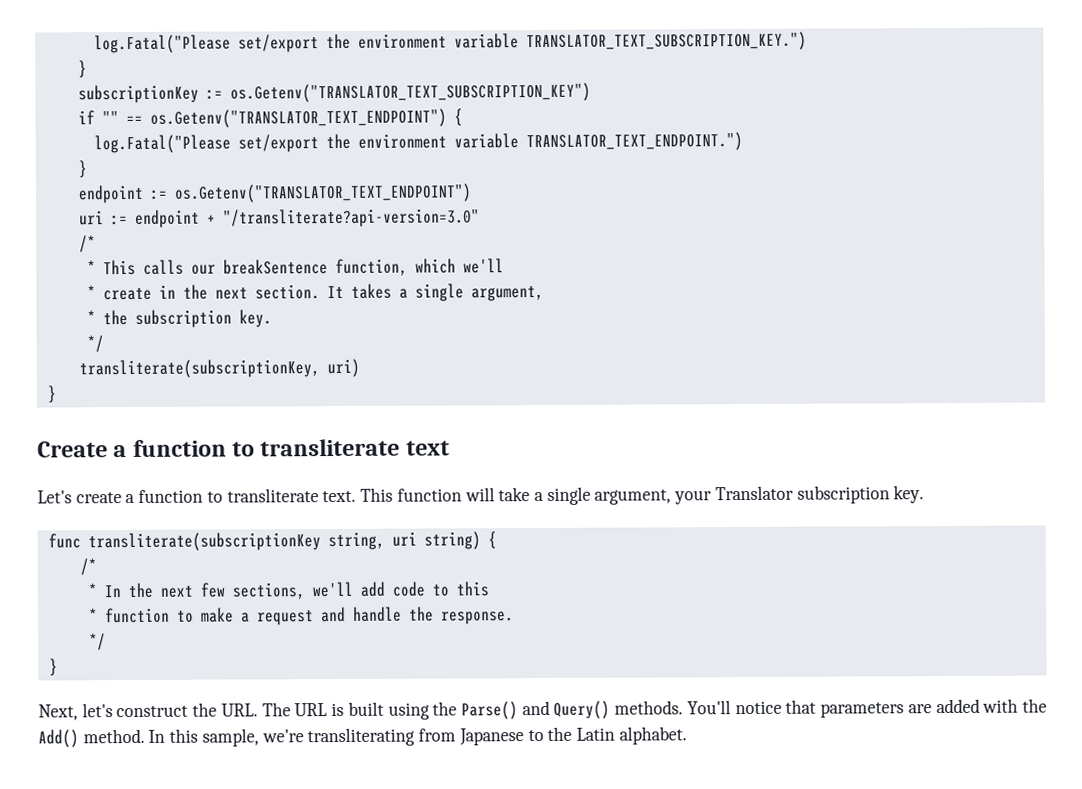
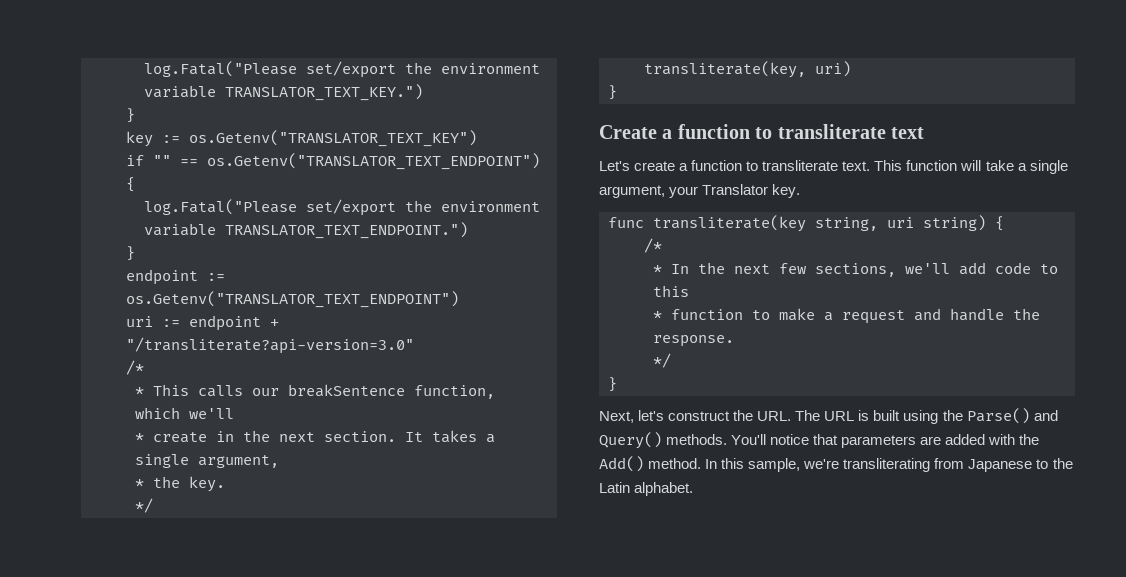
- log.Fatal("Please set/export the environment variable TRANSLATOR_TEXT_SUBSCRIPTION_KEY.")
+ log.Fatal("Please set/export the environment variable TRANSLATOR_TEXT_KEY.")
  }
- subscriptionKey := os.Getenv("TRANSLATOR_TEXT_SUBSCRIPTION_KEY")
+ key := os.Getenv("TRANSLATOR_TEXT_KEY")
- * the subscription key.
+ * the key.
- transliterate(subscriptionKey, uri)
+ transliterate(key, uri)
- This function will take a single argument, your Translator subscription key.
+ This function will take a single argument, your Translator key.
- func transliterate(subscriptionKey string, uri string) {
+ func transliterate(key string, uri string) {

